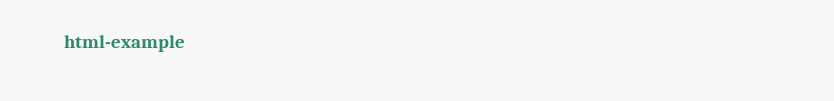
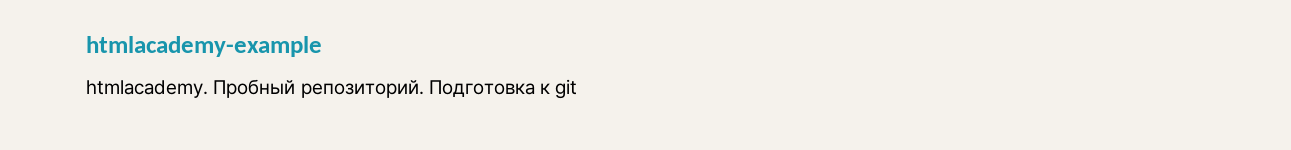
- html-example
+ htmlacademy-example
+ htmlacademy. Пробный репозиторий. Подготовка к git

